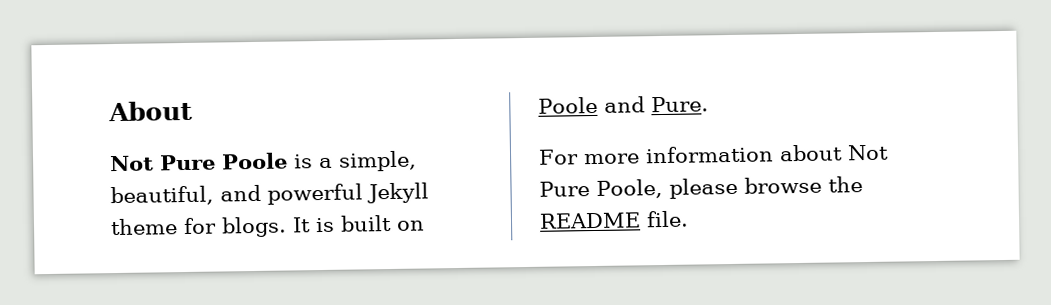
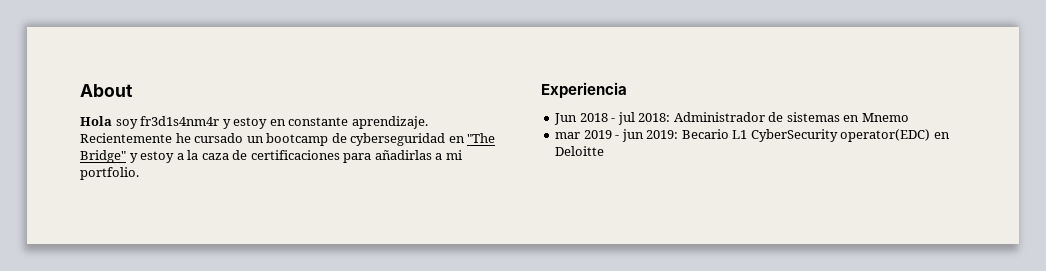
- Not Pure Poole is a simple, beautiful, and powerful Jekyll theme for blogs. It is built on Poole and Pure.
- For more information about Not Pure Poole, please browse the README file.
+ Hola soy fr3d1s4nm4r y estoy en constante aprendizaje. Recientemente he cursado un bootcamp de cyberseguridad en "The Bridge" y estoy a la caza de certificaciones para añadirlas a mi portfolio.
+ Experiencia
+ Jun 2018 - jul 2018: Administrador de sistemas en Mnemo
+ mar 2019 - jun 2019: Becario L1 CyberSecurity operator(EDC) en Deloitte

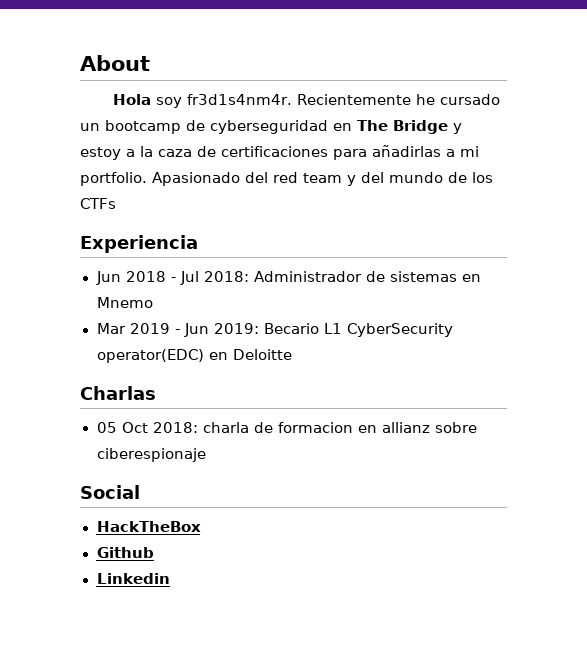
- Hola soy fr3d1s4nm4r y estoy en constante aprendizaje.
+ Hola soy fr3d1s4nm4r.
- Recientemente he cursado un bootcamp de cyberseguridad en "The Bridge" y estoy a la caza de certificaciones para añadirlas a mi portfolio.
+ Recientemente he cursado un bootcamp de cyberseguridad en The Bridge y estoy a la caza de certificaciones para añadirlas a mi portfolio. Apasionado del red team y del mundo de los CTFs
- Jun 2018 - jul 2018: Administrador de sistemas en Mnemo
+ Jun 2018 - Jul 2018: Administrador de sistemas en Mnemo
- mar 2019 - jun 2019: Becario L1 CyberSecurity operator(EDC) en Deloitte
+ Mar 2019 - Jun 2019: Becario L1 CyberSecurity operator(EDC) en Deloitte
+ Charlas
+ 05 Oct 2018: charla de formacion en allianz sobre ciberespionaje
+ Social
+ HackTheBox
+ Github
+ Linkedin

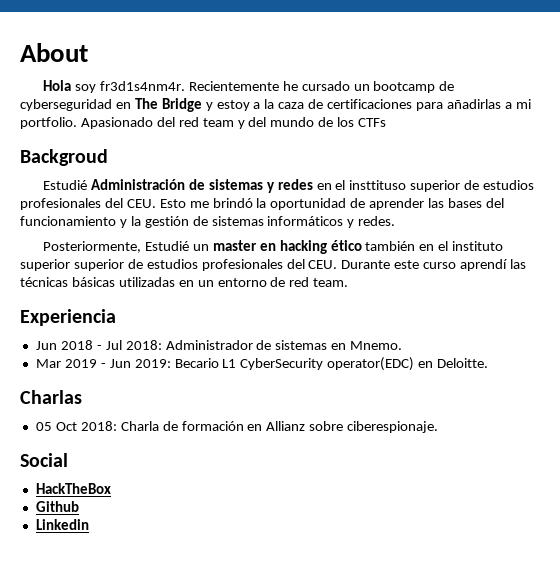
+ Backgroud
+ Estudié Administración de sistemas y redes en el insttituso superior de estudios profesionales del CEU. Esto me brindó la oportunidad de aprender las bases del funcionamiento y la gestión de sistemas informáticos y redes.
+ Posteriormente, Estudié un master en hacking ético también en el instituto superior superior de estudios profesionales del CEU. Durante este curso aprendí las técnicas básicas utilizadas en un entorno de red team.
- Jun 2018 - Jul 2018: Administrador de sistemas en Mnemo
+ Jun 2018 - Jul 2018: Administrador de sistemas en Mnemo.
- Mar 2019 - Jun 2019: Becario L1 CyberSecurity operator(EDC) en Deloitte
+ Mar 2019 - Jun 2019: Becario L1 CyberSecurity operator(EDC) en Deloitte.
- 05 Oct 2018: charla de formacion en allianz sobre ciberespionaje
+ 05 Oct 2018: Charla de formación en Allianz sobre ciberespionaje.

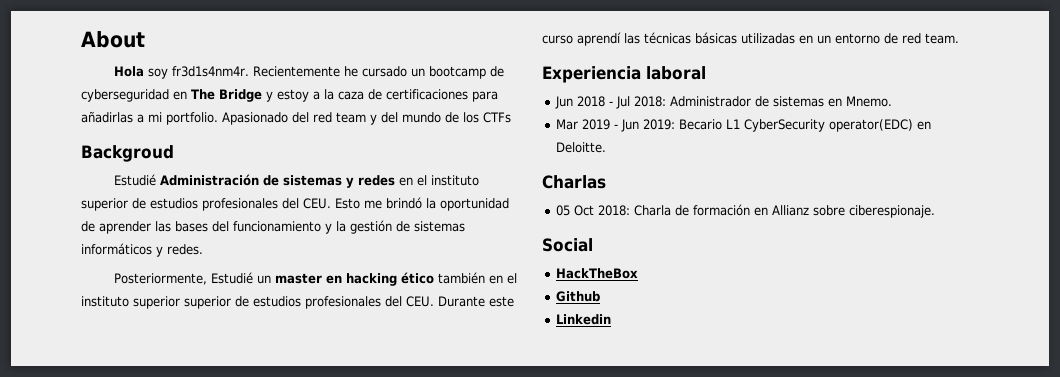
- Estudié Administración de sistemas y redes en el insttituso superior de estudios profesionales del CEU. Esto me brindó la oportunidad de aprender las bases del funcionamiento y la gestión de sistemas informáticos y redes.
+ Estudié Administración de sistemas y redes en el instituto superior de estudios profesionales del CEU. Esto me brindó la oportunidad de aprender las bases del funcionamiento y la gestión de sistemas informáticos y redes.
- Experiencia
+ Experiencia laboral

